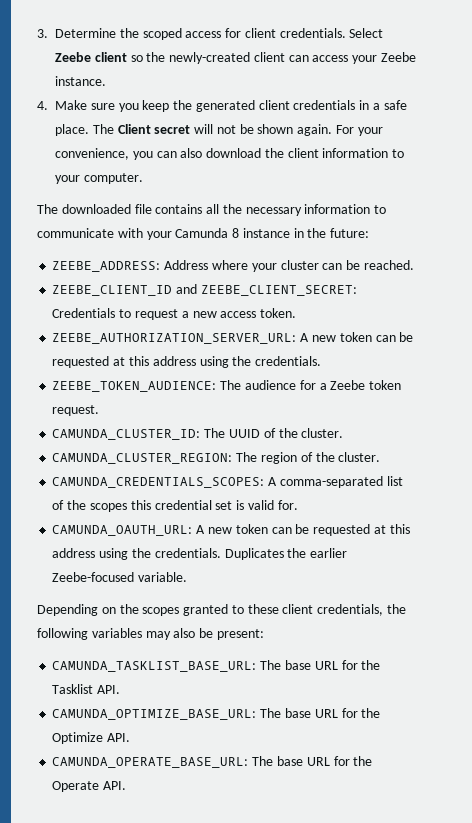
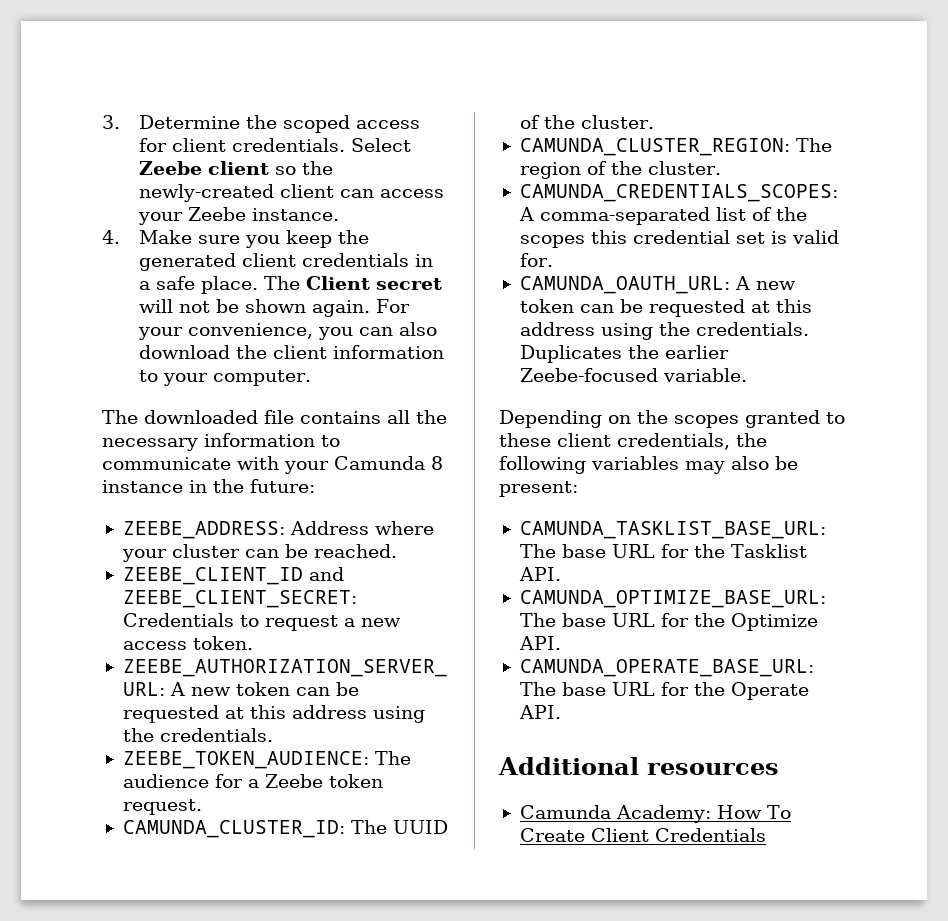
+ Additional resources
+ Camunda Academy: How To Create Client Credentials

